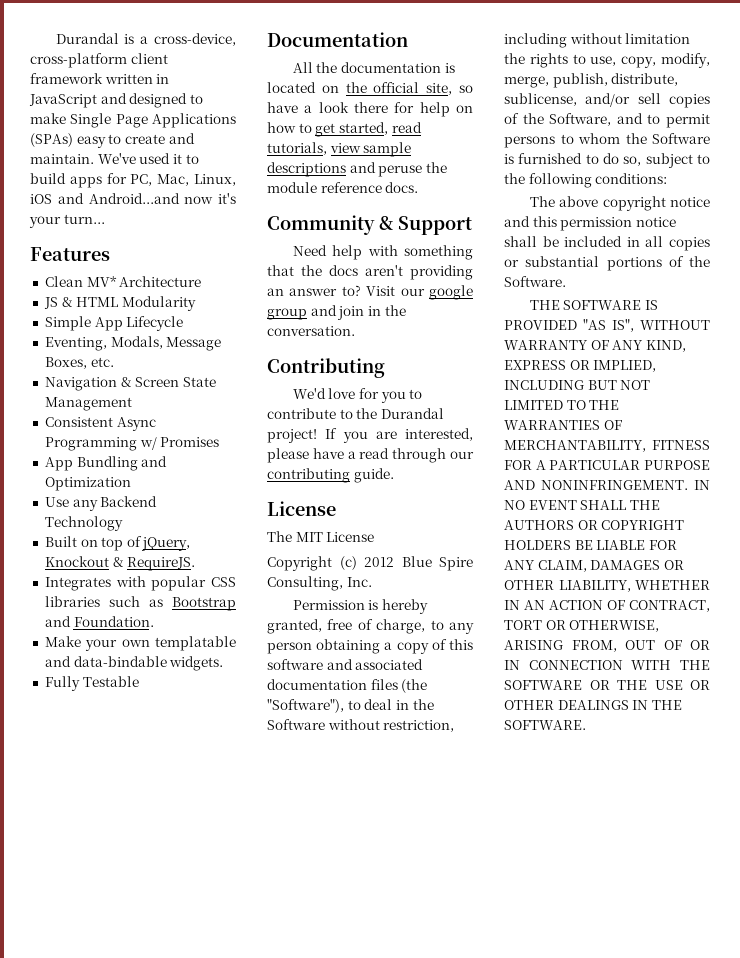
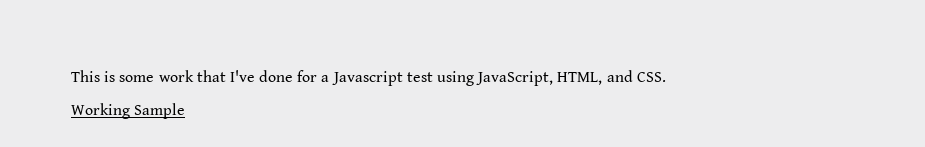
- Durandal is a cross-device, cross-platform client framework written in JavaScript and designed to make Single Page Applications (SPAs) easy to create and maintain. We've used it to build apps for PC, Mac, Linux, iOS and Android...and now it's your turn...
- Features
- Clean MV* Architecture
- JS & HTML Modularity
- Simple App Lifecycle
- Eventing, Modals, Message Boxes, etc.
- Navigation & Screen State Management
- Consistent Async Programming w/ Promises
- App Bundling and Optimization
- Use any Backend Technology
- Built on top of jQuery, Knockout & RequireJS.
- Integrates with popular CSS libraries such as Bootstrap and Foundation.
- Make your own templatable and data-bindable widgets.
- Fully Testable
- Documentation
- All the documentation is located on the official site, so have a look there for help on how to get started, read tutorials, view sample descriptions and peruse the module reference docs.
- Community & Support
- Need help with something that the docs aren't providing an answer to? Visit our google group and join in the conversation.
- Contributing
- We'd love for you to contribute to the Durandal project! If you are interested, please have a read through our contributing guide.
- License
- The MIT License
- Copyright (c) 2012 Blue Spire Consulting, Inc.
- Permission is hereby granted, free of charge, to any person obtaining a copy of this software and associated documentation files (the "Software"), to deal in the Software without restriction, including without limitation the rights to use, copy, modify, merge, publish, distribute, sublicense, and/or sell copies of the Software, and to permit persons to whom the Software is furnished to do so, subject to the following conditions:
- The above copyright notice and this permission notice shall be included in all copies or substantial portions of the Software.
- THE SOFTWARE IS PROVIDED "AS IS", WITHOUT WARRANTY OF ANY KIND, EXPRESS OR IMPLIED, INCLUDING BUT NOT LIMITED TO THE WARRANTIES OF MERCHANTABILITY, FITNESS FOR A PARTICULAR PURPOSE AND NONINFRINGEMENT. IN NO EVENT SHALL THE AUTHORS OR COPYRIGHT HOLDERS BE LIABLE FOR ANY CLAIM, DAMAGES OR OTHER LIABILITY, WHETHER IN AN ACTION OF CONTRACT, TORT OR OTHERWISE, ARISING FROM, OUT OF OR IN CONNECTION WITH THE SOFTWARE OR THE USE OR OTHER DEALINGS IN THE SOFTWARE.
+ This is some work that I've done for a Javascript test using JavaScript, HTML, and CSS.
+ Working Sample

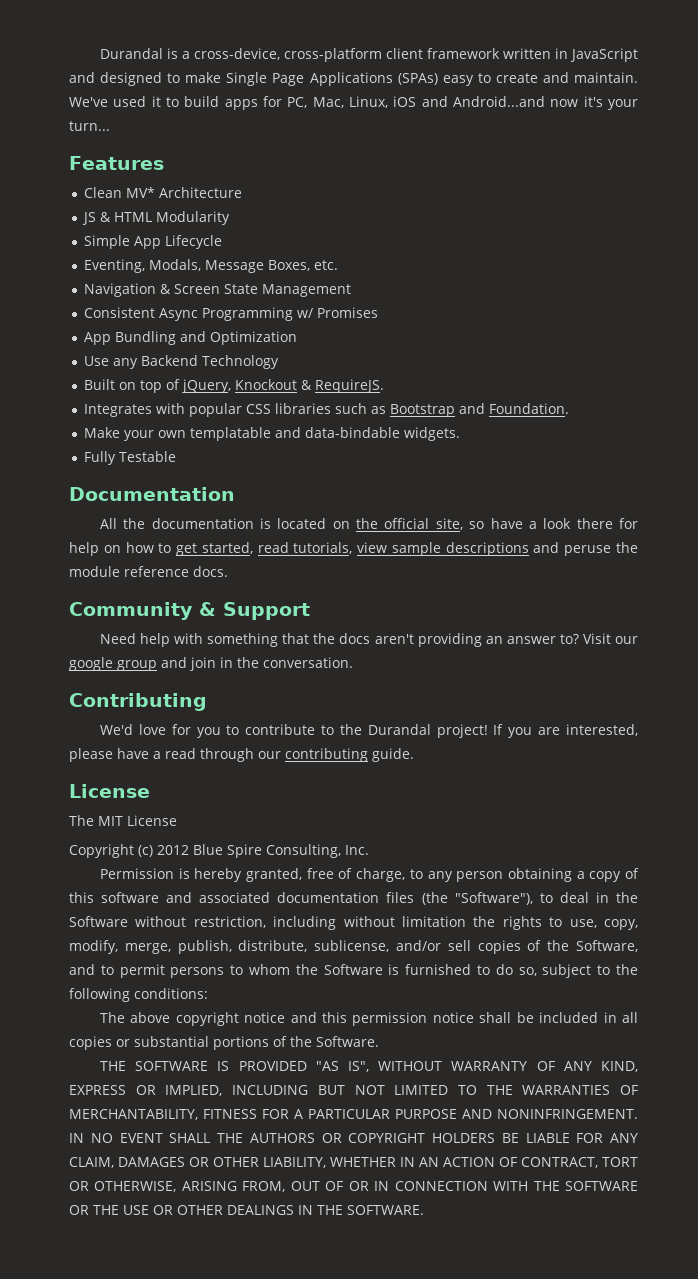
- This is some work that I've done for a Javascript test using JavaScript, HTML, and CSS.
- Working Sample
+ Durandal is a cross-device, cross-platform client framework written in JavaScript and designed to make Single Page Applications (SPAs) easy to create and maintain. We've used it to build apps for PC, Mac, Linux, iOS and Android...and now it's your turn...
+ Features
+ Clean MV* Architecture
+ JS & HTML Modularity
+ Simple App Lifecycle
+ Eventing, Modals, Message Boxes, etc.
+ Navigation & Screen State Management
+ Consistent Async Programming w/ Promises
+ App Bundling and Optimization
+ Use any Backend Technology
+ Built on top of jQuery, Knockout & RequireJS.
+ Integrates with popular CSS libraries such as Bootstrap and Foundation.
+ Make your own templatable and data-bindable widgets.
+ Fully Testable
+ Documentation
+ All the documentation is located on the official site, so have a look there for help on how to get started, read tutorials, view sample descriptions and peruse the module reference docs.
+ Community & Support
+ Need help with something that the docs aren't providing an answer to? Visit our google group and join in the conversation.
+ Contributing
+ We'd love for you to contribute to the Durandal project! If you are interested, please have a read through our contributing guide.
+ License
+ The MIT License
+ Copyright (c) 2012 Blue Spire Consulting, Inc.
+ Permission is hereby granted, free of charge, to any person obtaining a copy of this software and associated documentation files (the "Software"), to deal in the Software without restriction, including without limitation the rights to use, copy, modify, merge, publish, distribute, sublicense, and/or sell copies of the Software, and to permit persons to whom the Software is furnished to do so, subject to the following conditions:
+ The above copyright notice and this permission notice shall be included in all copies or substantial portions of the Software.
+ THE SOFTWARE IS PROVIDED "AS IS", WITHOUT WARRANTY OF ANY KIND, EXPRESS OR IMPLIED, INCLUDING BUT NOT LIMITED TO THE WARRANTIES OF MERCHANTABILITY, FITNESS FOR A PARTICULAR PURPOSE AND NONINFRINGEMENT. IN NO EVENT SHALL THE AUTHORS OR COPYRIGHT HOLDERS BE LIABLE FOR ANY CLAIM, DAMAGES OR OTHER LIABILITY, WHETHER IN AN ACTION OF CONTRACT, TORT OR OTHERWISE, ARISING FROM, OUT OF OR IN CONNECTION WITH THE SOFTWARE OR THE USE OR OTHER DEALINGS IN THE SOFTWARE.

